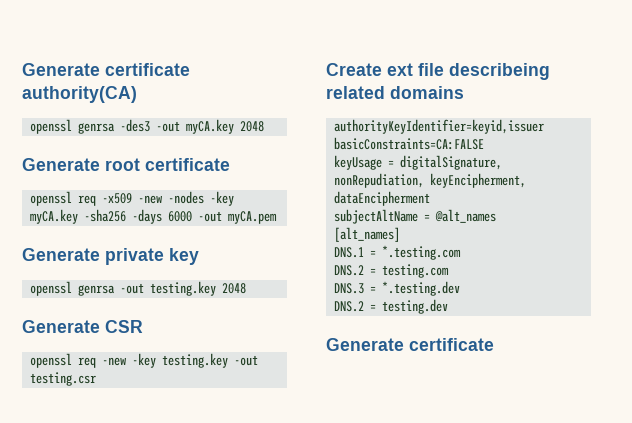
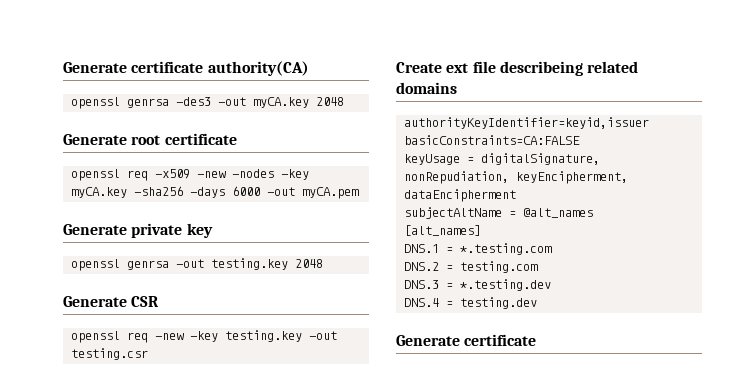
- DNS.2 = testing.dev
+ DNS.4 = testing.dev

